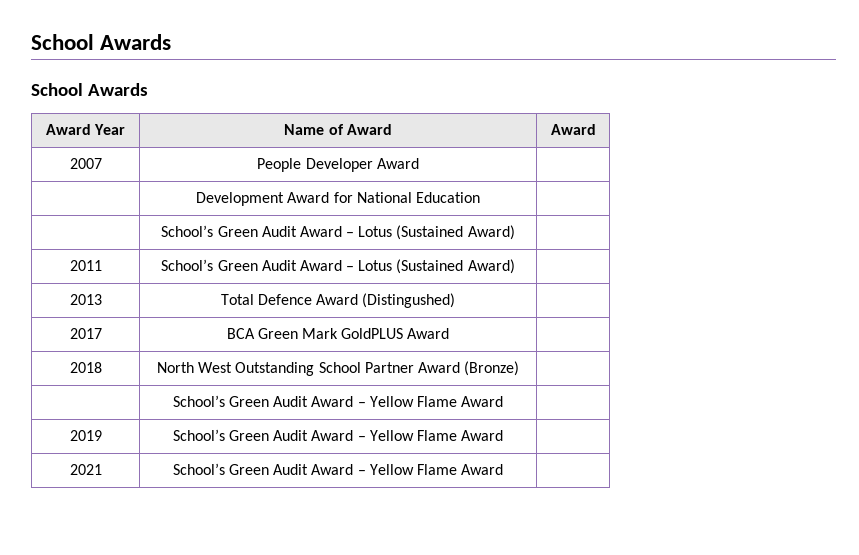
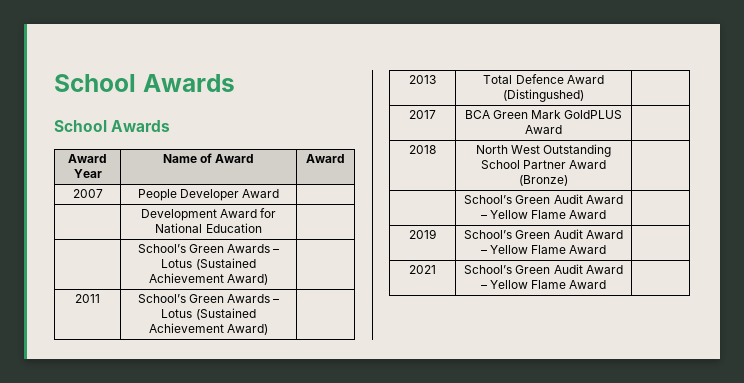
  | Development Award for National Education |
- | School’s Green Audit Award – Lotus (Sustained Award) |
+ | School’s Green Awards – Lotus (Sustained Achievement Award) |
- 2011 | School’s Green Audit Award – Lotus (Sustained Award) |
+ 2011 | School’s Green Awards – Lotus (Sustained Achievement Award) |

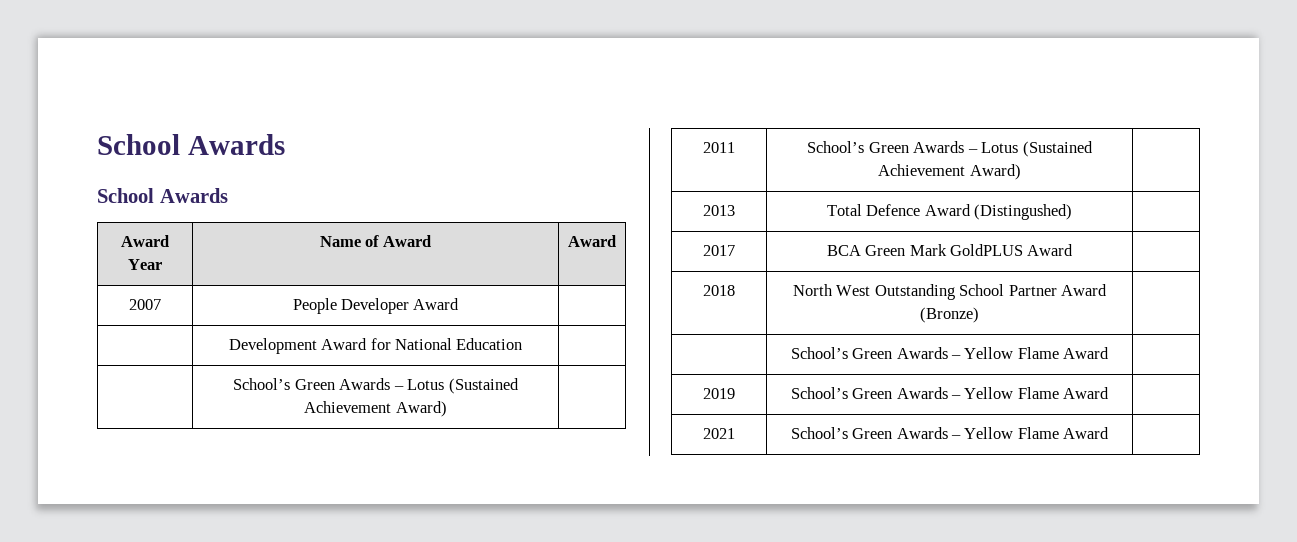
  2018 | North West Outstanding School Partner Award (Bronze) |
- | School’s Green Audit Award – Yellow Flame Award |
+ | School’s Green Awards – Yellow Flame Award |
- 2019 | School’s Green Audit Award – Yellow Flame Award |
+ 2019 | School’s Green Awards – Yellow Flame Award |
- 2021 | School’s Green Audit Award – Yellow Flame Award |
+ 2021 | School’s Green Awards – Yellow Flame Award |

